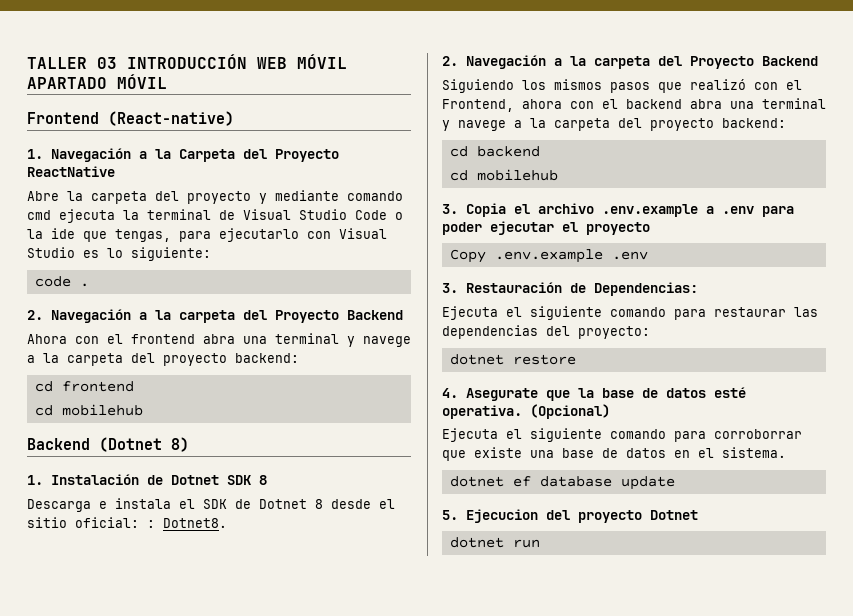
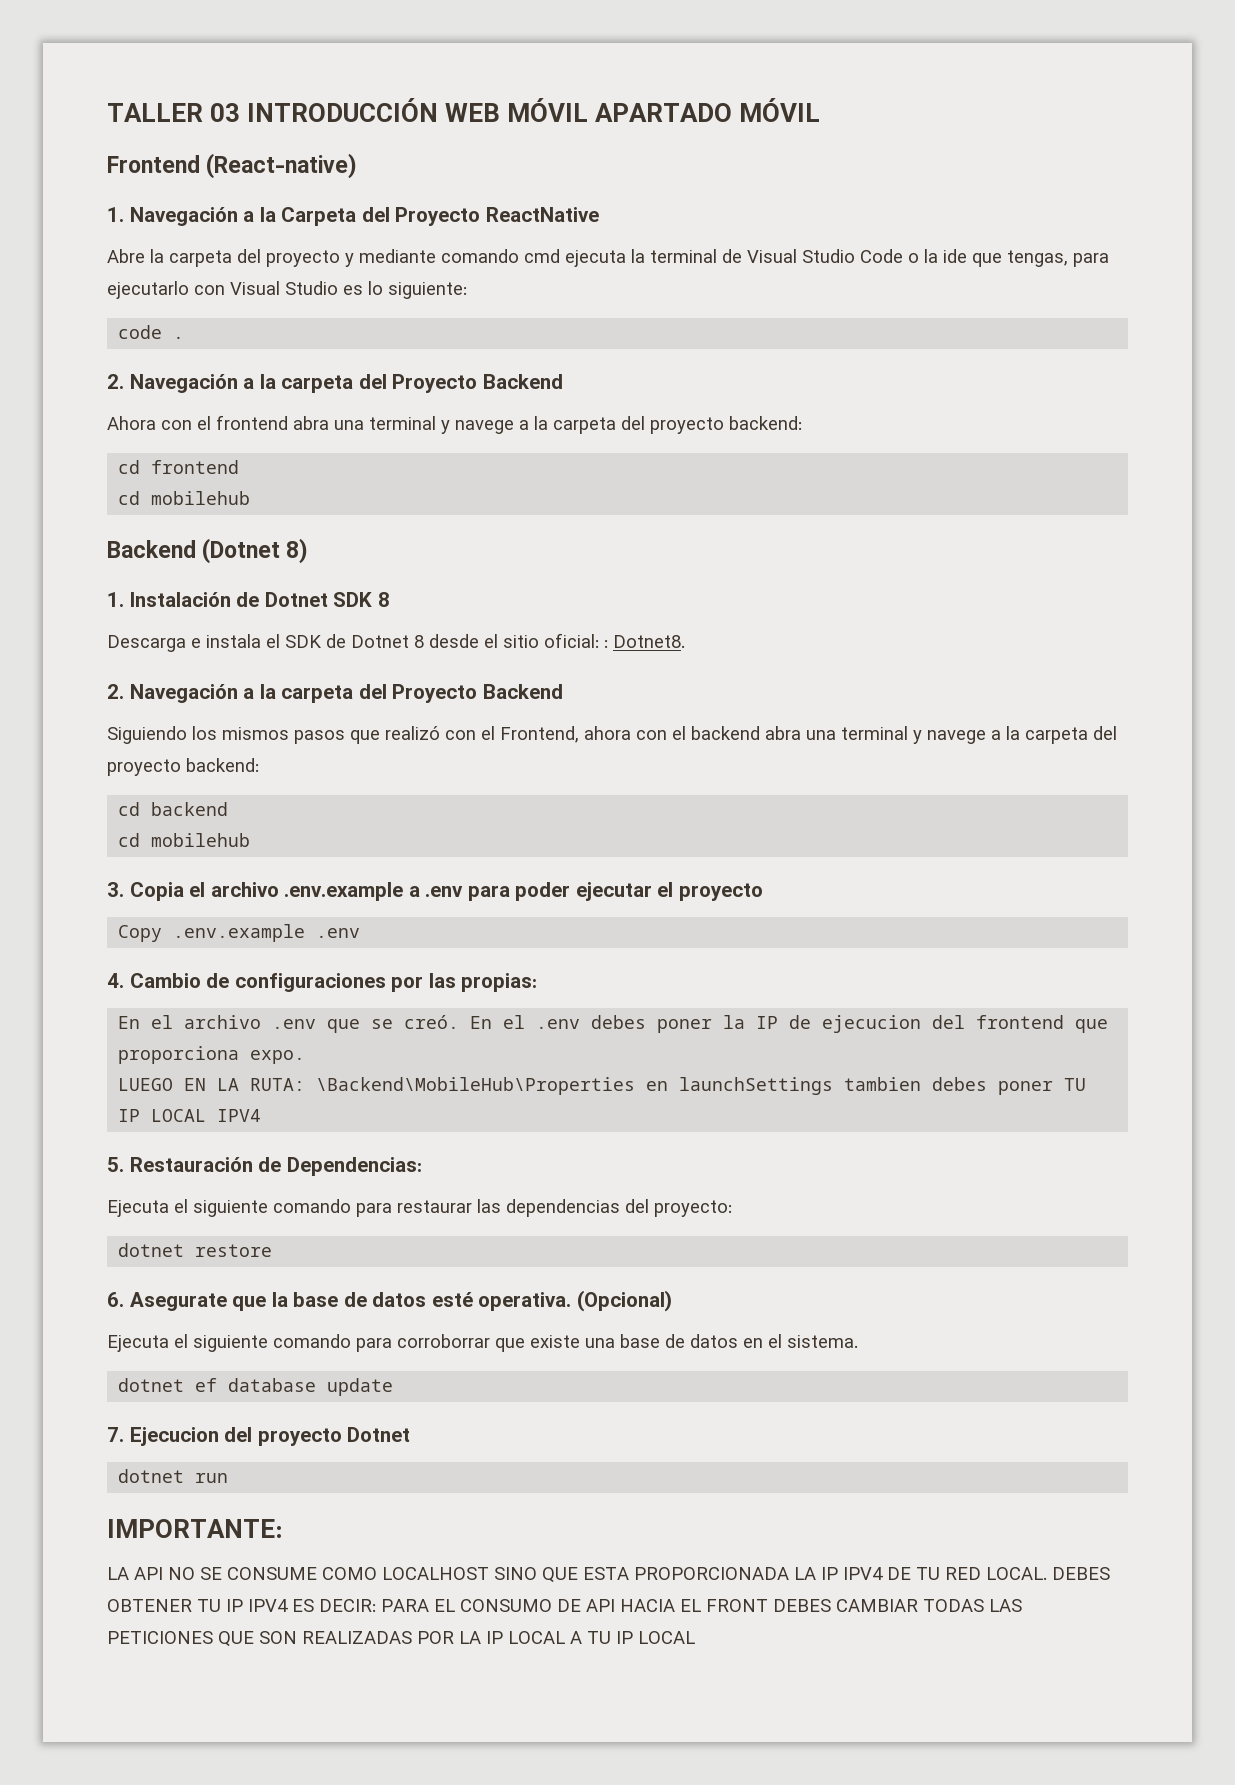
- 3. Restauración de Dependencias:
+ 4. Cambio de configuraciones por las propias:
+ En el archivo .env que se creó. En el .env debes poner la IP de ejecucion del frontend que proporciona expo.
+ LUEGO EN LA RUTA: \Backend\MobileHub\Properties en launchSettings tambien debes poner TU IP LOCAL IPV4
+ 5. Restauración de Dependencias:
- 4. Asegurate que la base de datos esté operativa.
+ 6. Asegurate que la base de datos esté operativa.
- 5. Ejecucion del proyecto Dotnet
+ 7. Ejecucion del proyecto Dotnet
+ IMPORTANTE:
+ LA API NO SE CONSUME COMO LOCALHOST SINO QUE ESTA PROPORCIONADA LA IP IPV4 DE TU RED LOCAL. DEBES OBTENER TU IP IPV4 ES DECIR: PARA EL CONSUMO DE API HACIA EL FRONT DEBES CAMBIAR TODAS LAS PETICIONES QUE SON REALIZADAS POR LA IP LOCAL A TU IP LOCAL

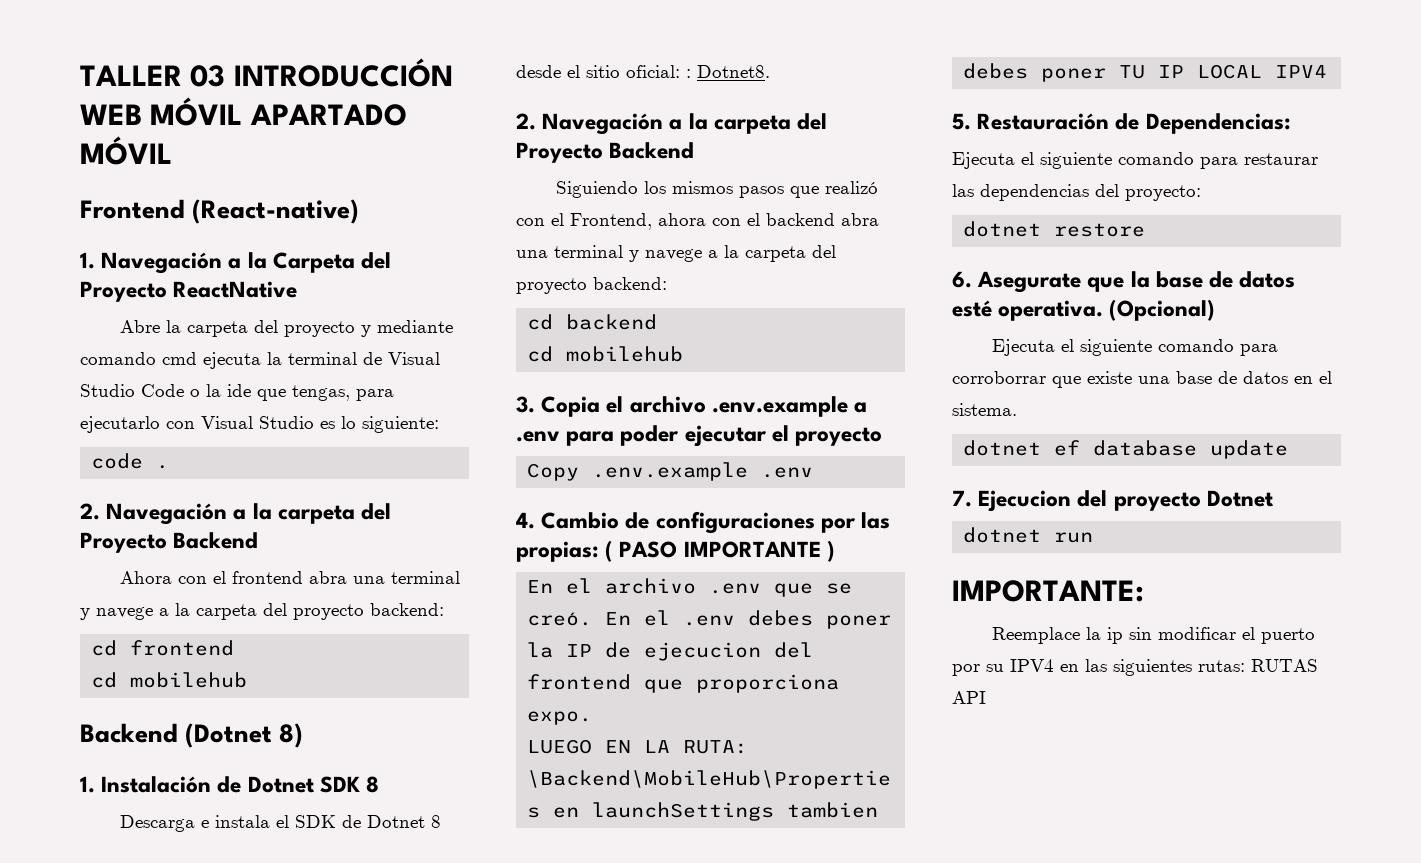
- 4. Cambio de configuraciones por las propias:
+ 4. Cambio de configuraciones por las propias: ( PASO IMPORTANTE )
- LA API NO SE CONSUME COMO LOCALHOST SINO QUE ESTA PROPORCIONADA LA IP IPV4 DE TU RED LOCAL. DEBES OBTENER TU IP IPV4 ES DECIR: PARA EL CONSUMO DE API HACIA EL FRONT DEBES CAMBIAR TODAS LAS PETICIONES QUE SON REALIZADAS POR LA IP LOCAL A TU IP LOCAL
+ Reemplace la ip sin modificar el puerto por su IPV4 en las siguientes rutas: RUTAS API

